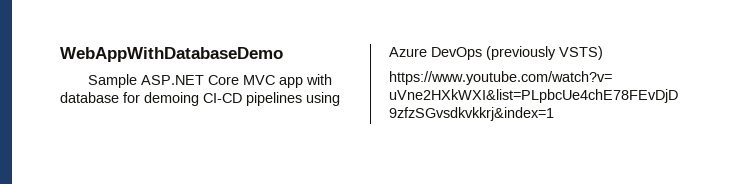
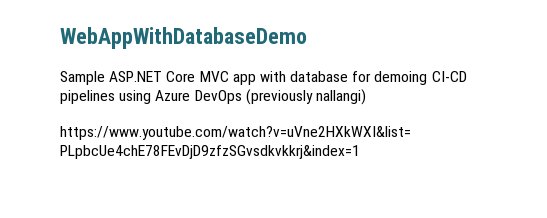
- Sample ASP.NET Core MVC app with database for demoing CI-CD pipelines using Azure DevOps (previously VSTS)
+ Sample ASP.NET Core MVC app with database for demoing CI-CD pipelines using Azure DevOps (previously nallangi)

